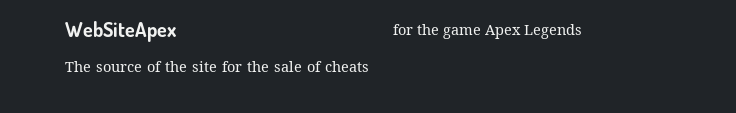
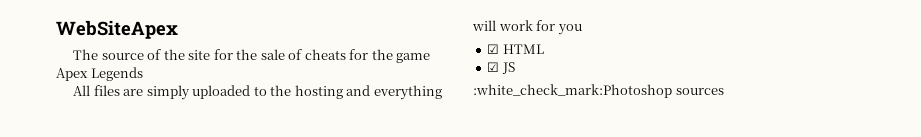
+ All files are simply uploaded to the hosting and everything will work for you
+ ☑ HTML
+ ☑ JS
+ :white_check_mark:Photoshop sources

